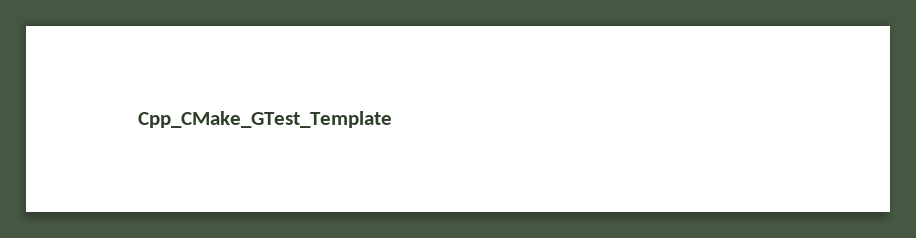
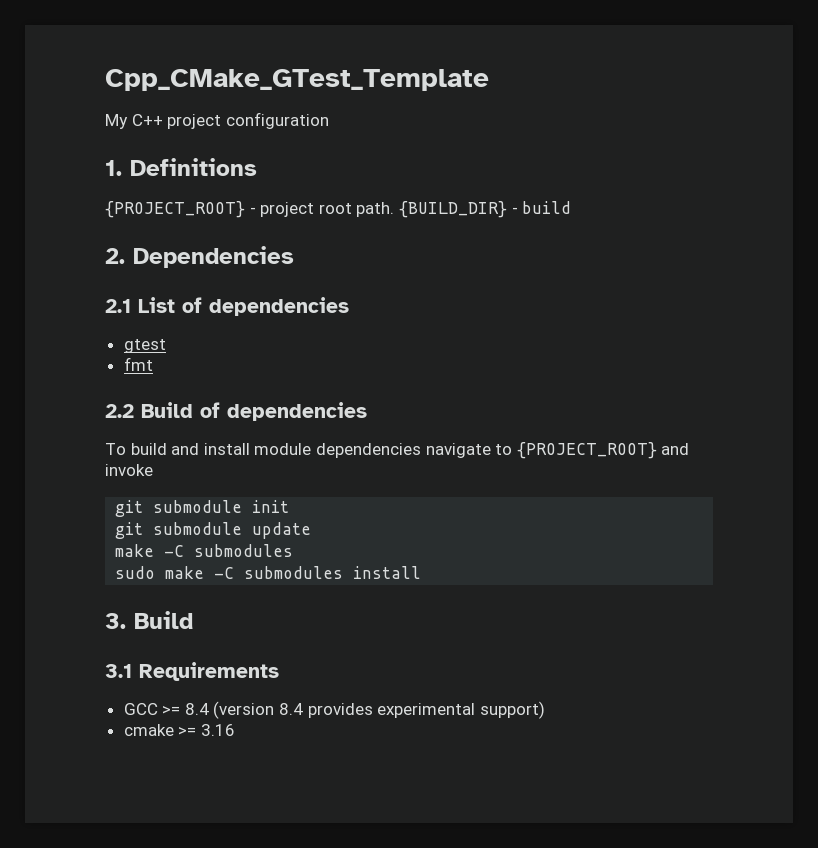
+ My C++ project configuration
+ 1. Definitions
+ {PROJECT_ROOT} - project root path. {BUILD_DIR} - build
+ 2. Dependencies
+ 2.1 List of dependencies
+ gtest
+ fmt
+ 2.2 Build of dependencies
+ To build and install module dependencies navigate to {PROJECT_ROOT} and invoke
+ git submodule init
+ git submodule update
+ make -C submodules
+ sudo make -C submodules install
+ 3. Build
+ 3.1 Requirements
+ GCC >= 8.4 (version 8.4 provides experimental support)
+ cmake >= 3.16

